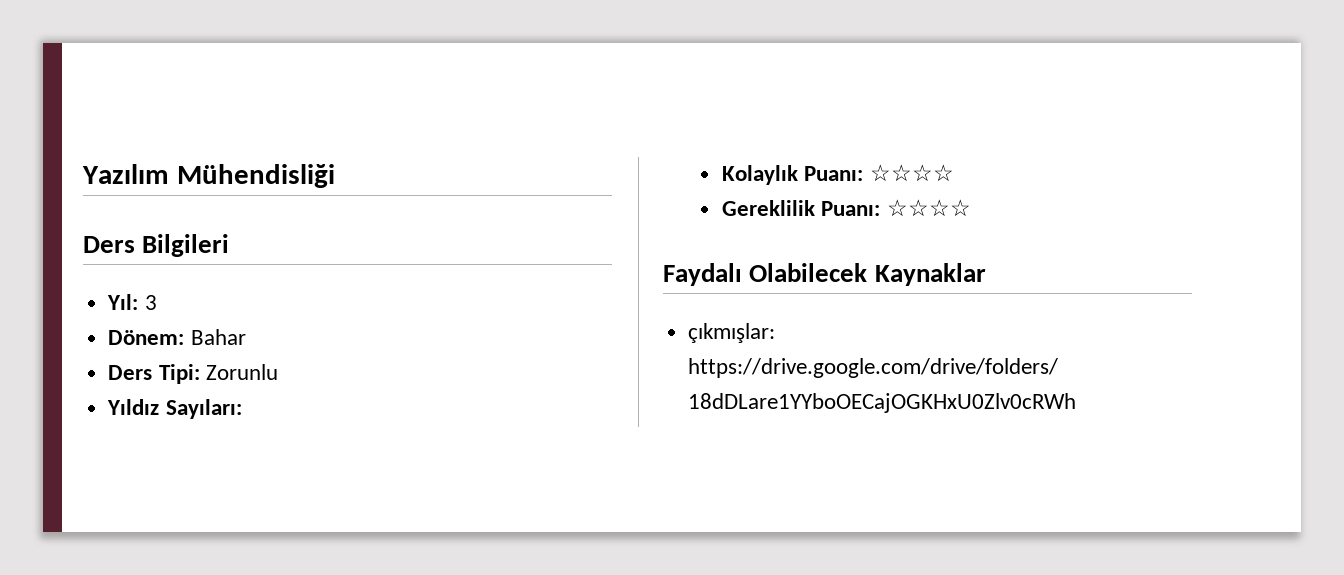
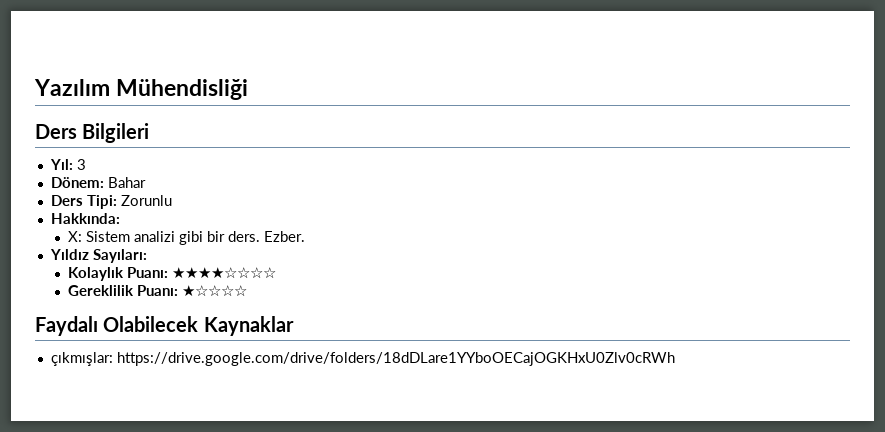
+ Hakkında:
+ X: Sistem analizi gibi bir ders. Ezber.
- Kolaylık Puanı: ☆☆☆☆
+ Kolaylık Puanı: ★★★★☆☆☆☆
- Gereklilik Puanı: ☆☆☆☆
+ Gereklilik Puanı: ★☆☆☆☆

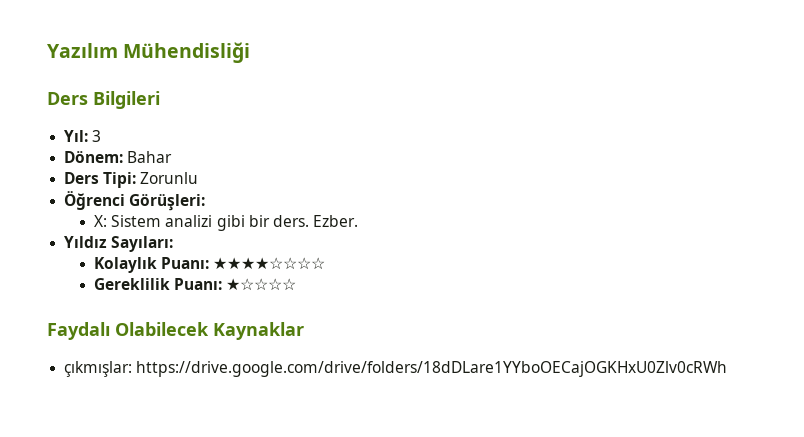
- Hakkında:
+ Öğrenci Görüşleri:

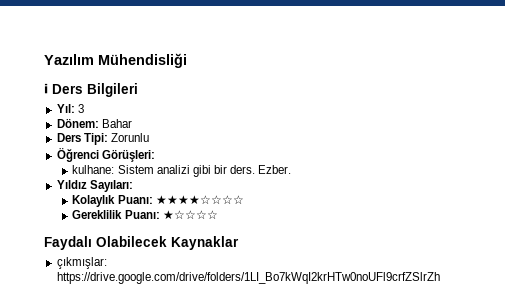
- Ders Bilgileri
+ ℹ Ders Bilgileri
- X: Sistem analizi gibi bir ders.
+ kulhane: Sistem analizi gibi bir ders.
- çıkmışlar: https://drive.google.com/drive/folders/18dDLare1YYboOECajOGKHxU0Zlv0cRWh
+ çıkmışlar: https://drive.google.com/drive/folders/1LI_Bo7kWqI2krHTw0noUFl9crfZSlrZh

